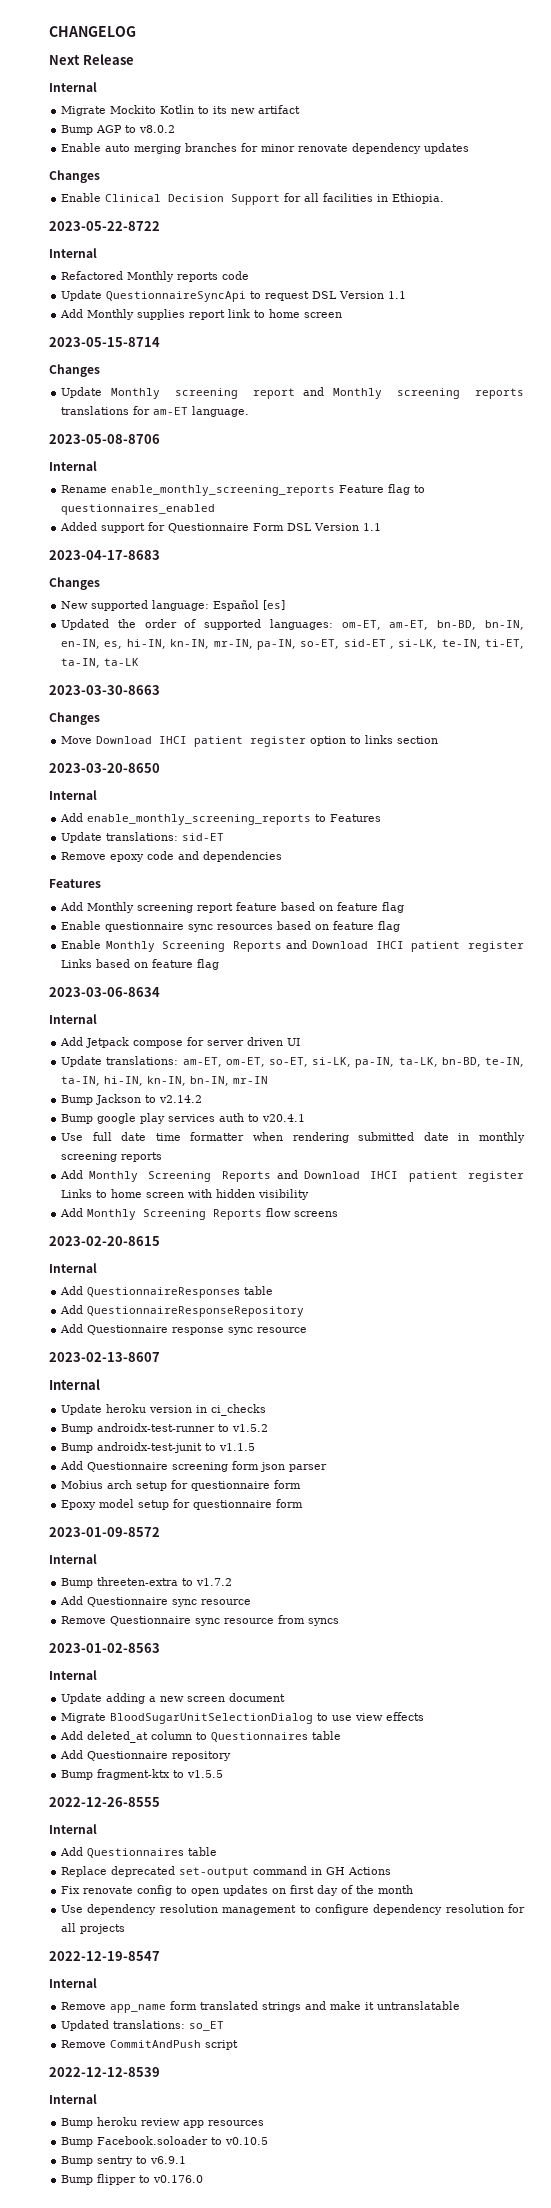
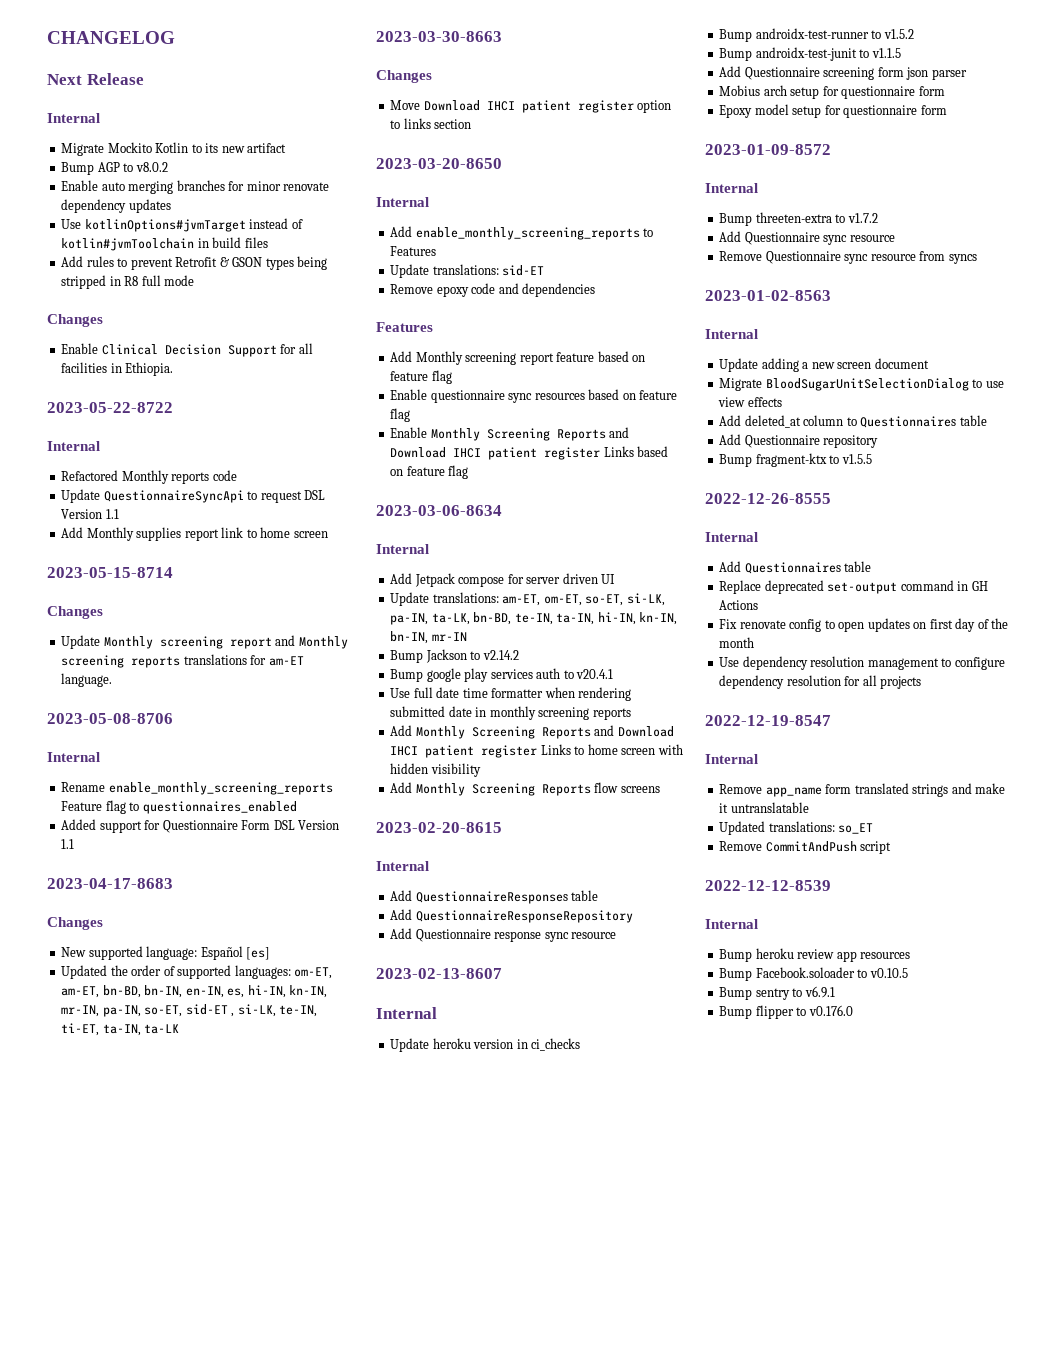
+ Use kotlinOptions#jvmTarget instead of kotlin#jvmToolchain in build files
+ Add rules to prevent Retrofit & GSON types being stripped in R8 full mode

